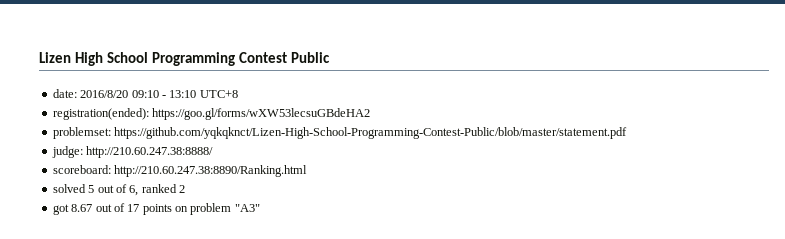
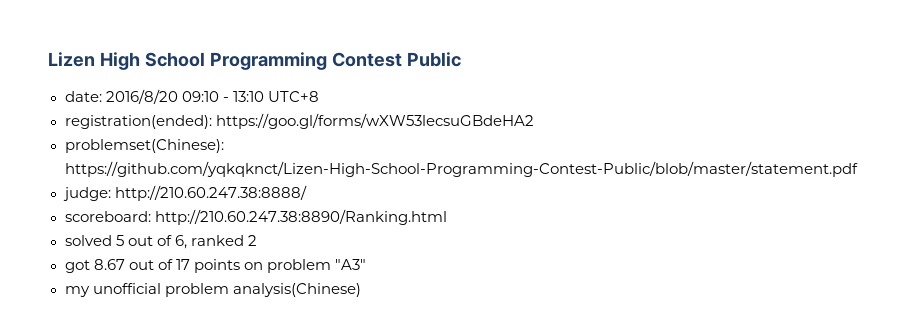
- problemset: https://github.com/yqkqknct/Lizen-High-School-Programming-Contest-Public/blob/master/statement.pdf
+ problemset(Chinese): https://github.com/yqkqknct/Lizen-High-School-Programming-Contest-Public/blob/master/statement.pdf
+ my unofficial problem analysis(Chinese)

